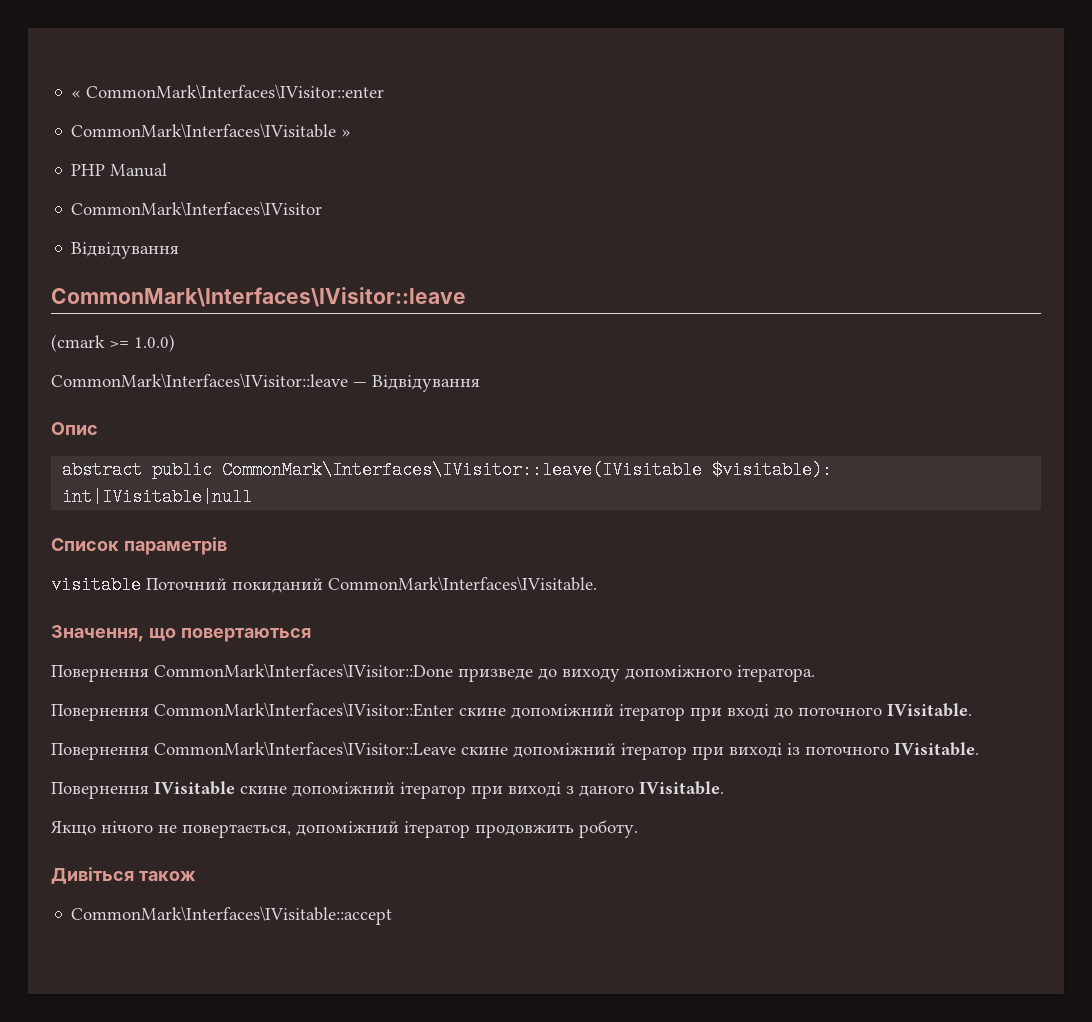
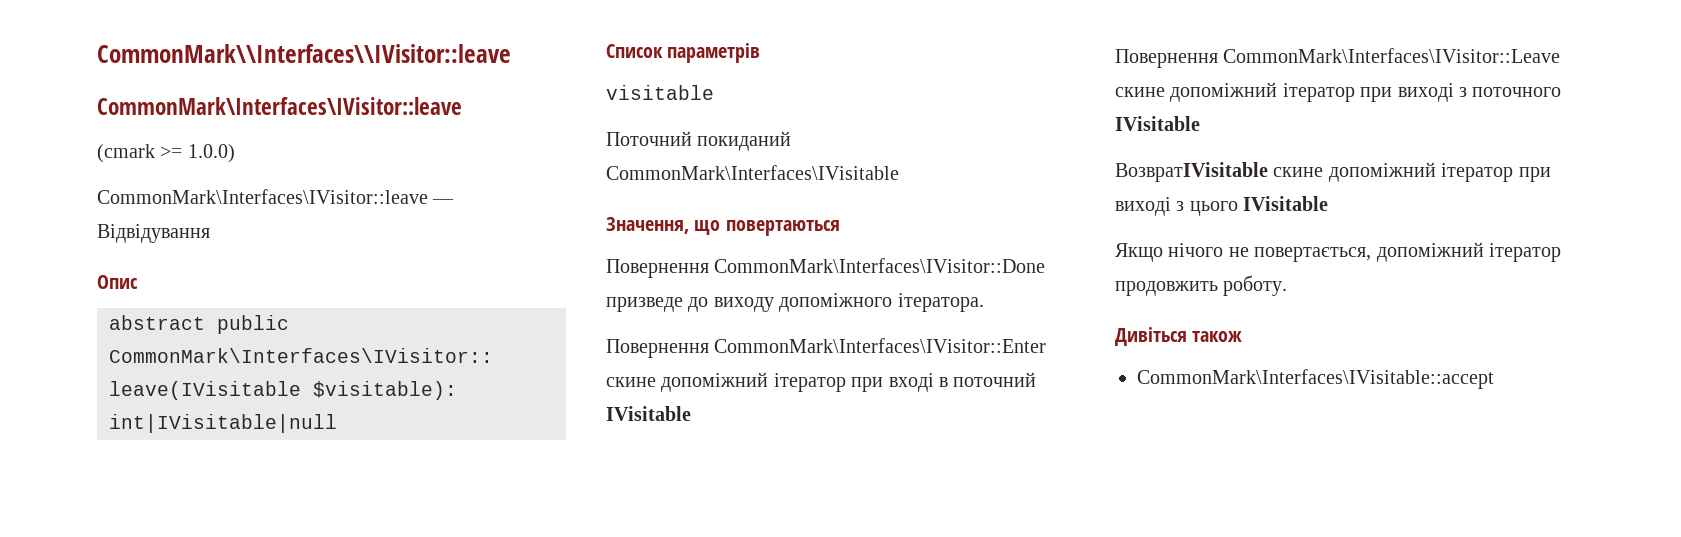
- « CommonMark\Interfaces\IVisitor::enter
- CommonMark\Interfaces\IVisitable »
- PHP Manual
- CommonMark\Interfaces\IVisitor
- Відвідування
+ CommonMark\\Interfaces\\IVisitor::leave
- visitable Поточний покиданий CommonMark\Interfaces\IVisitable.
+ visitable
+ Поточний покиданий CommonMark\Interfaces\IVisitable
- Повернення CommonMark\Interfaces\IVisitor::Enter скине допоміжний ітератор при вході до поточного IVisitable.
+ Повернення CommonMark\Interfaces\IVisitor::Enter скине допоміжний ітератор при вході в поточний IVisitable
- Повернення CommonMark\Interfaces\IVisitor::Leave скине допоміжний ітератор при виході із поточного IVisitable.
- Повернення IVisitable скине допоміжний ітератор при виході з даного IVisitable.
+ Повернення CommonMark\Interfaces\IVisitor::Leave скине допоміжний ітератор при виході з поточного IVisitable
+ ВозвратIVisitable скине допоміжний ітератор при виході з цього IVisitable

